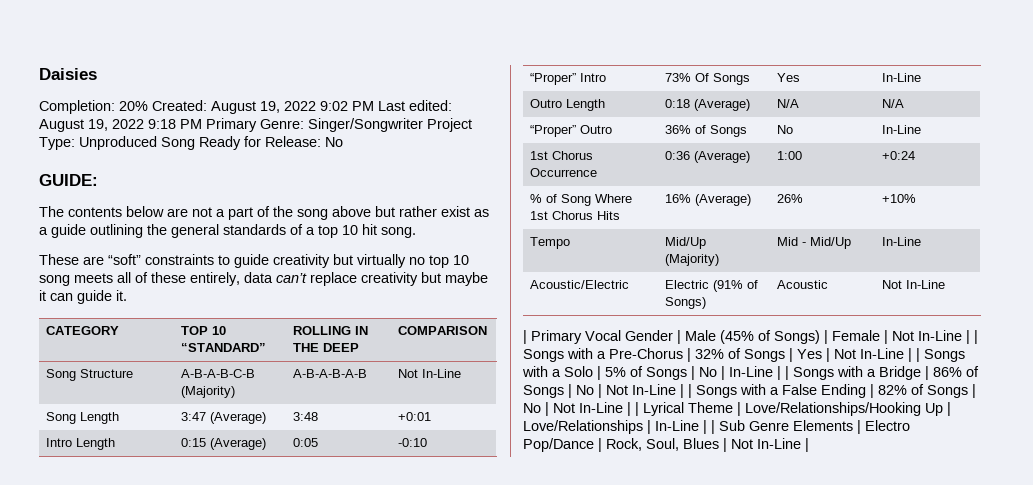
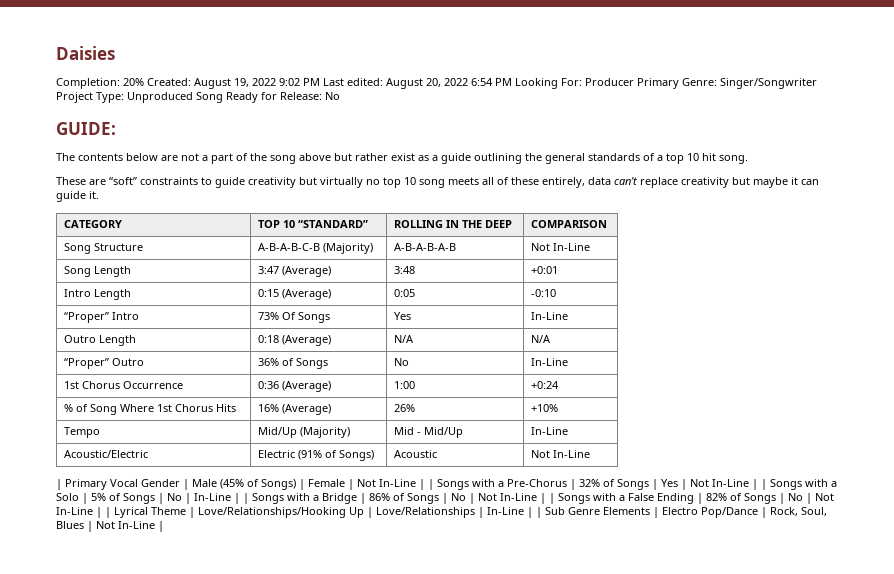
- Completion: 20% Created: August 19, 2022 9:02 PM Last edited: August 19, 2022 9:18 PM Primary Genre: Singer/Songwriter Project Type: Unproduced Song Ready for Release: No
+ Completion: 20% Created: August 19, 2022 9:02 PM Last edited: August 20, 2022 6:54 PM Looking For: Producer Primary Genre: Singer/Songwriter Project Type: Unproduced Song Ready for Release: No

